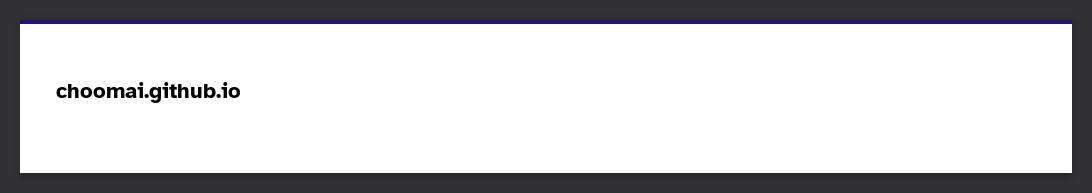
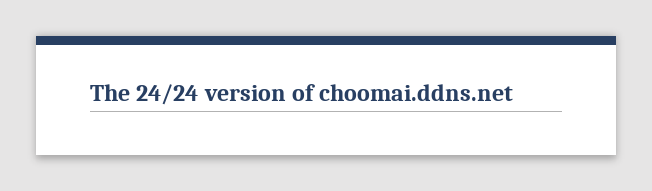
- choomai.github.io
+ The 24/24 version of choomai.ddns.net

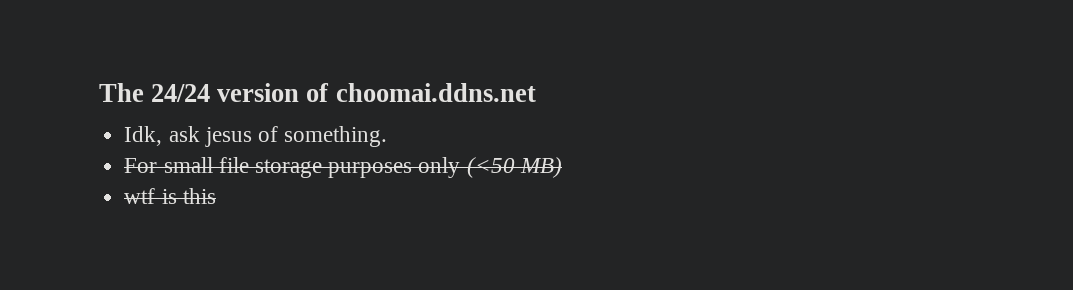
+ Idk, ask jesus of something.
+ For small file storage purposes only (<50 MB)
+ wtf is this

